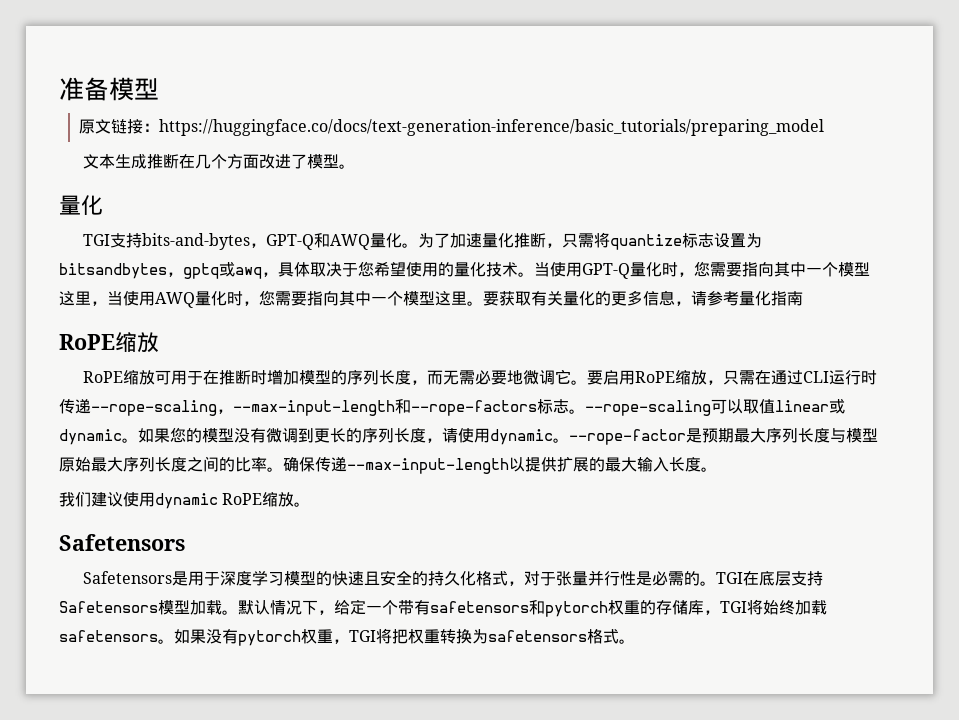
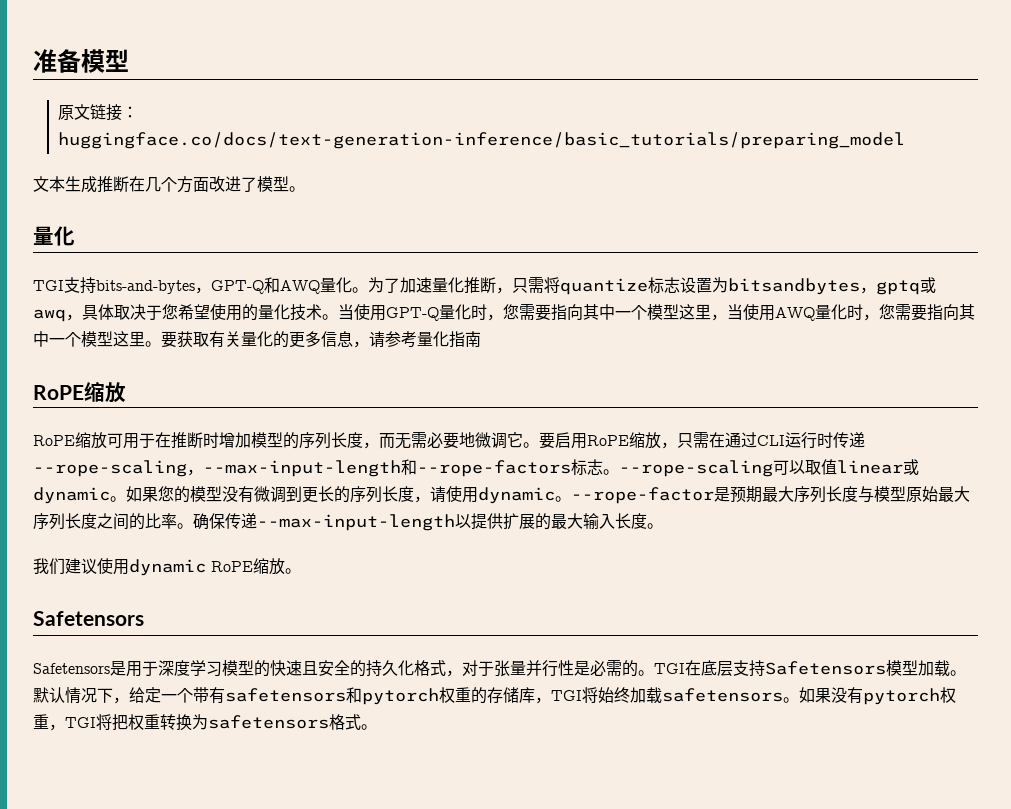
- 原文链接：https://huggingface.co/docs/text-generation-inference/basic_tutorials/preparing_model
+ 原文链接：huggingface.co/docs/text-generation-inference/basic_tutorials/preparing_model

